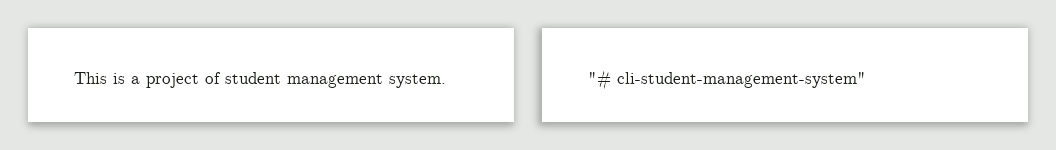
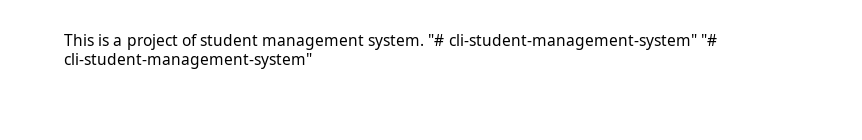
- "# cli-student-management-system"
+ "# cli-student-management-system" "# cli-student-management-system"

